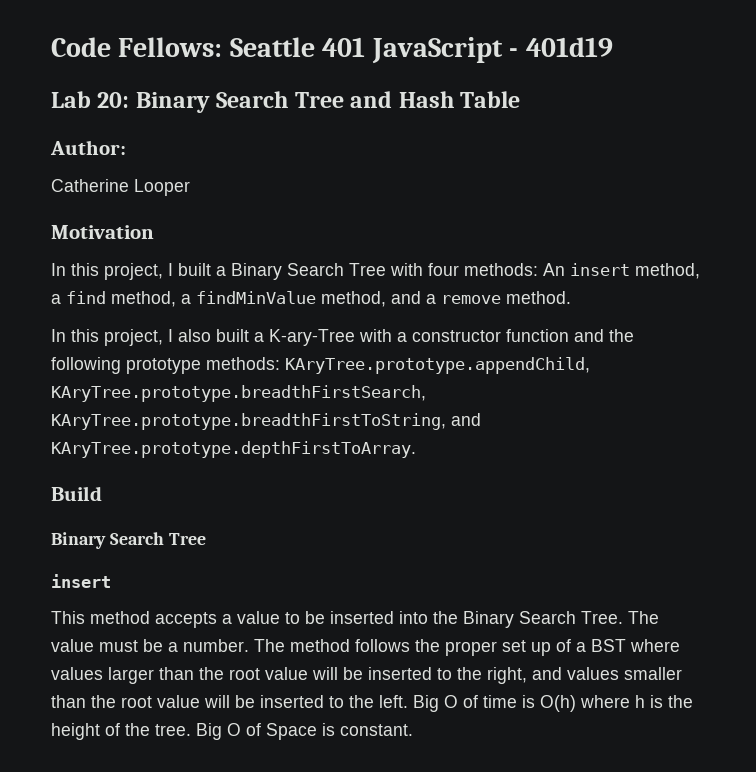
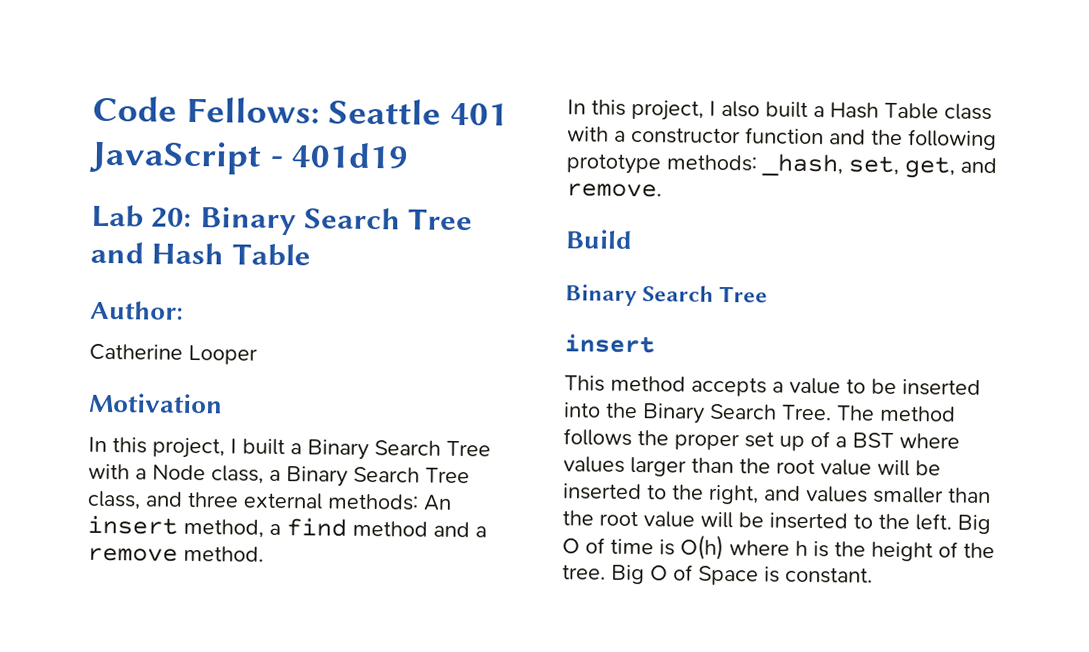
- In this project, I built a Binary Search Tree with four methods: An insert method, a find method, a findMinValue method, and a remove method.
+ In this project, I built a Binary Search Tree with a Node class, a Binary Search Tree class, and three external methods: An insert method, a find method and a remove method.
- In this project, I also built a K-ary-Tree with a constructor function and the following prototype methods: KAryTree.prototype.appendChild, KAryTree.prototype.breadthFirstSearch, KAryTree.prototype.breadthFirstToString, and KAryTree.prototype.depthFirstToArray.
+ In this project, I also built a Hash Table class with a constructor function and the following prototype methods: _hash, set, get, and remove.
- The value must be a number. The method follows the proper set up of a BST where values larger than the root value will be inserted to the right, and values smaller than the root value will be inserted to the left.
+ The method follows the proper set up of a BST where values larger than the root value will be inserted to the right, and values smaller than the root value will be inserted to the left.

